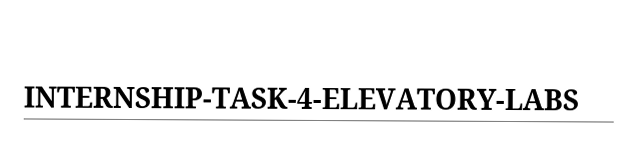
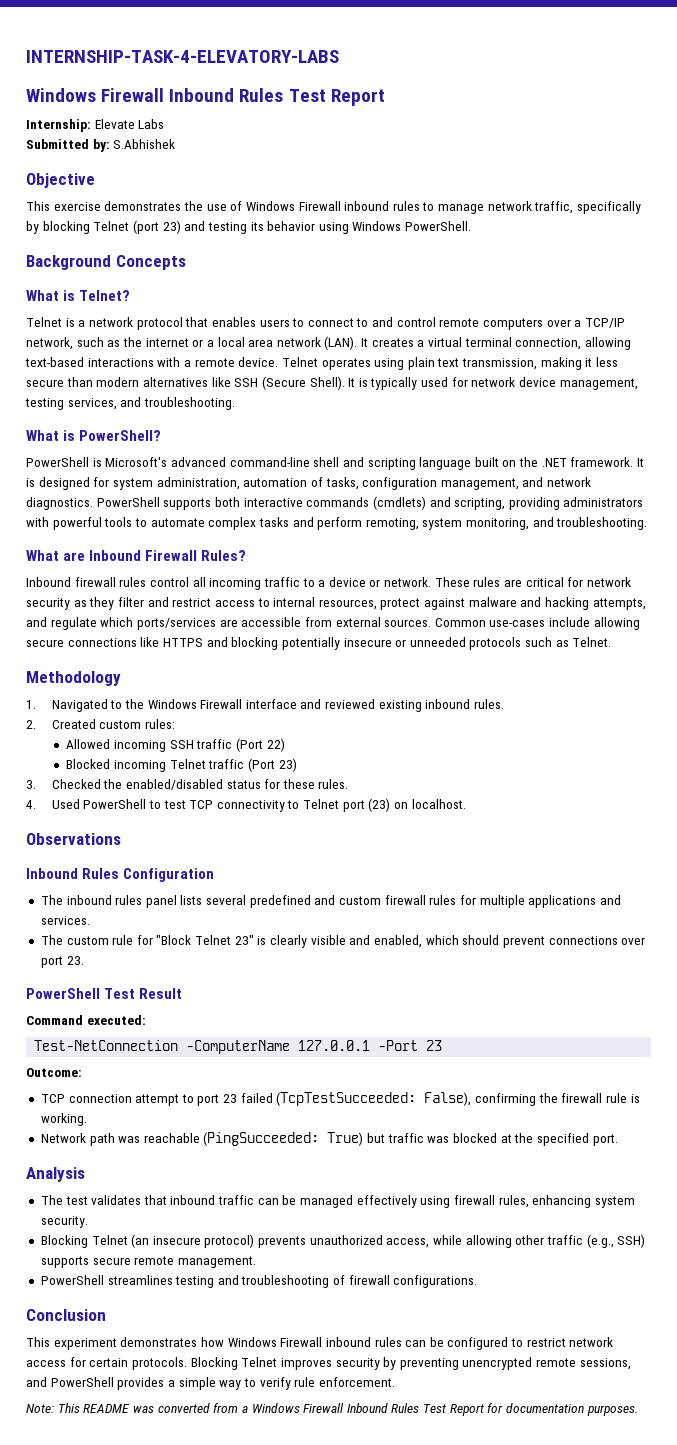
  INTERNSHIP-TASK-4-ELEVATORY-LABS
+ Windows Firewall Inbound Rules Test Report
+ Internship: Elevate Labs
+ Submitted by: S.Abhishek
+ Objective
+ This exercise demonstrates the use of Windows Firewall inbound rules to manage network traffic, specifically by blocking Telnet (port 23) and testing its behavior using Windows PowerShell.
+ Background Concepts
+ What is Telnet?
+ Telnet is a network protocol that enables users to connect to and control remote computers over a TCP/IP network, such as the internet or a local area network (LAN). It creates a virtual terminal connection, allowing text-based interactions with a remote device. Telnet operates using plain text transmission, making it less secure than modern alternatives like SSH (Secure Shell). It is typically used for network device management, testing services, and troubleshooting.
+ What is PowerShell?
+ PowerShell is Microsoft's advanced command-line shell and scripting language built on the .NET framework. It is designed for system administration, automation of tasks, configuration management, and network diagnostics. PowerShell supports both interactive commands (cmdlets) and scripting, providing administrators with powerful tools to automate complex tasks and perform remoting, system monitoring, and troubleshooting.
+ What are Inbound Firewall Rules?
+ Inbound firewall rules control all incoming traffic to a device or network. These rules are critical for network security as they filter and restrict access to internal resources, protect against malware and hacking attempts, and regulate which ports/services are accessible from external sources. Common use-cases include allowing secure connections like HTTPS and blocking potentially insecure or unneeded protocols such as Telnet.
+ Methodology
+ 1. Navigated to the Windows Firewall interface and reviewed existing inbound rules.
+ 2. Created custom rules:
+ Allowed incoming SSH traffic (Port 22)
+ Blocked incoming Telnet traffic (Port 23)
+ 3. Checked the enabled/disabled status for these rules.
+ 4. Used PowerShell to test TCP connectivity to Telnet port (23) on localhost.
+ Observations
+ Inbound Rules Configuration
+ The inbound rules panel lists several predefined and custom firewall rules for multiple applications and services.
+ The custom rule for "Block Telnet 23" is clearly visible and enabled, which should prevent connections over port 23.
+ PowerShell Test Result
+ Command executed:
+ Test-NetConnection -ComputerName 127.0.0.1 -Port 23
+ Outcome:
+ TCP connection attempt to port 23 failed (TcpTestSucceeded: False), confirming the firewall rule is working.
+ Network path was reachable (PingSucceeded: True) but traffic was blocked at the specified port.
+ Analysis
+ The test validates that inbound traffic can be managed effectively using firewall rules, enhancing system security.
+ Blocking Telnet (an insecure protocol) prevents unauthorized access, while allowing other traffic (e.g., SSH) supports secure remote management.
+ PowerShell streamlines testing and troubleshooting of firewall configurations.
+ Conclusion
+ This experiment demonstrates how Windows Firewall inbound rules can be configured to restrict network access for certain protocols. Blocking Telnet improves security by preventing unencrypted remote sessions, and PowerShell provides a simple way to verify rule enforcement.
+ Note: This README was converted from a Windows Firewall Inbound Rules Test Report for documentation purposes.

